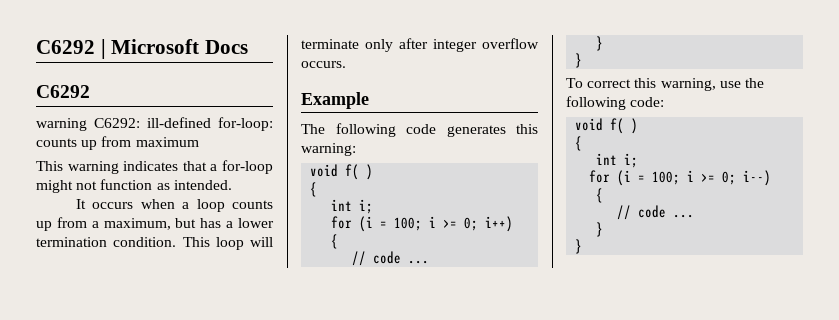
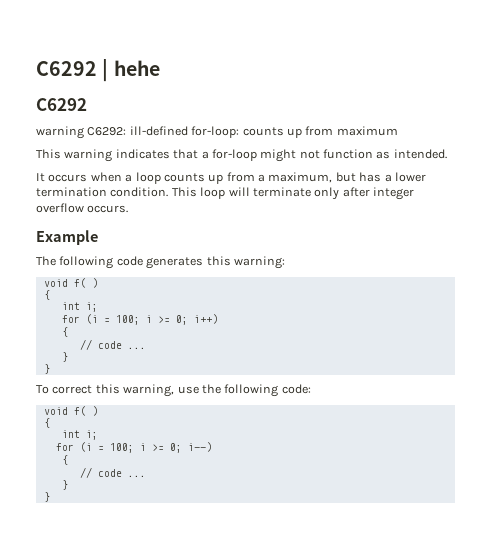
- C6292 | Microsoft Docs
+ C6292 | hehe

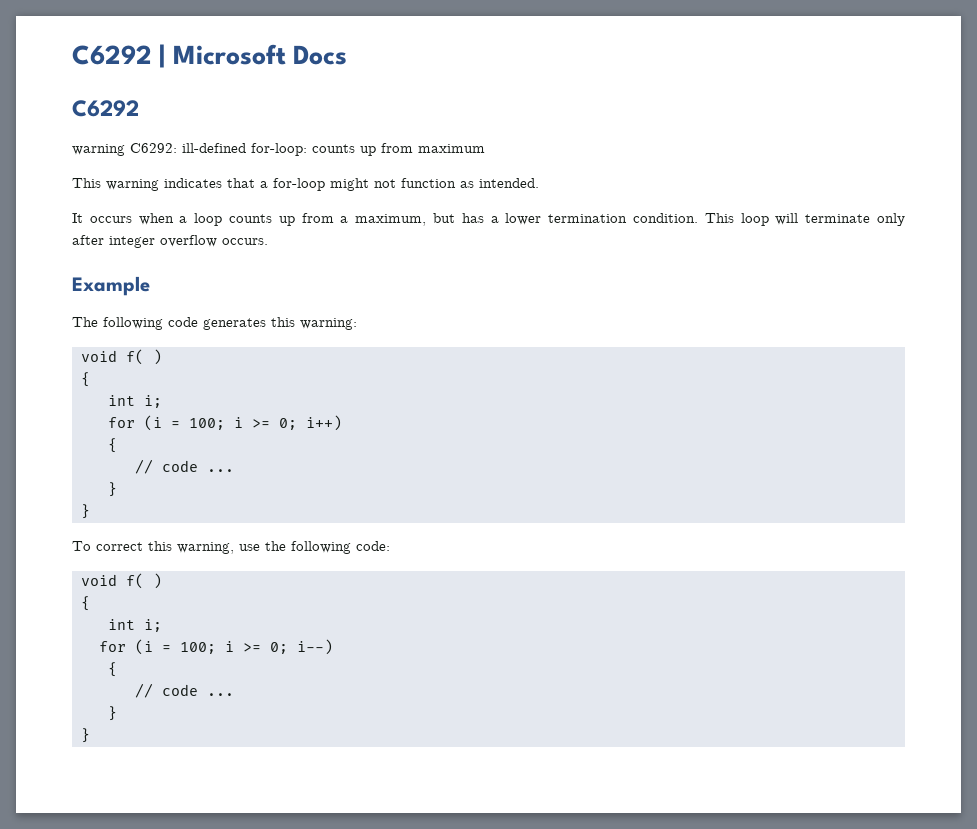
- C6292 | hehe
+ C6292 | Microsoft Docs

